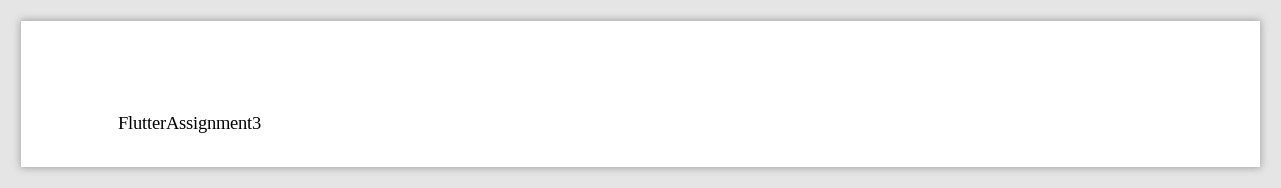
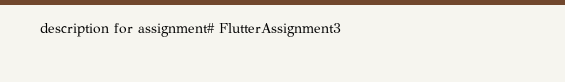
- FlutterAssignment3
+ description for assignment# FlutterAssignment3

